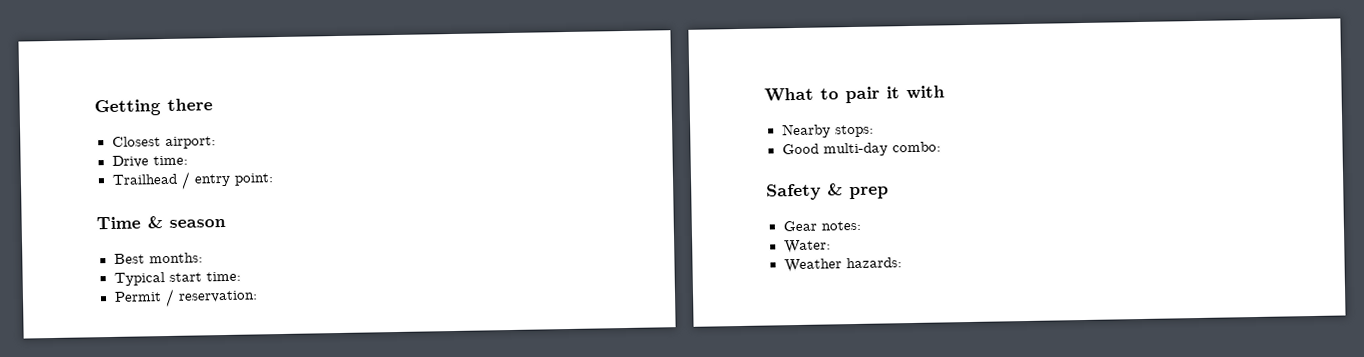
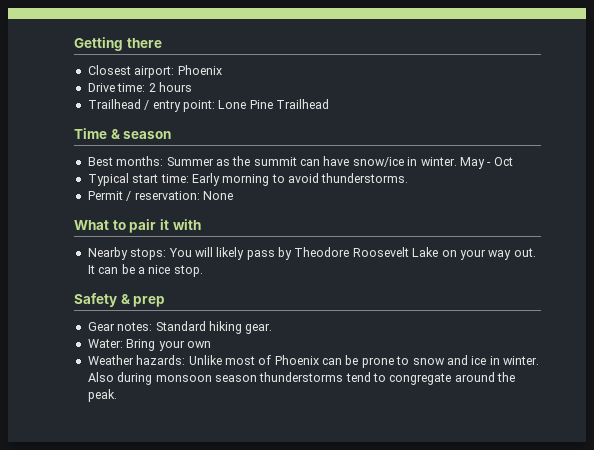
- Closest airport:
+ Closest airport: Phoenix
- Drive time:
+ Drive time: 2 hours
- Trailhead / entry point:
+ Trailhead / entry point: Lone Pine Trailhead
- Best months:
- Typical start time:
+ Best months: Summer as the summit can have snow/ice in winter. May - Oct
+ Typical start time: Early morning to avoid thunderstorms.
- Permit / reservation:
+ Permit / reservation: None
- Nearby stops:
- Good multi-day combo:
+ Nearby stops: You will likely pass by Theodore Roosevelt Lake on your way out. It can be a nice stop.
- Gear notes:
- Water:
- Weather hazards:
+ Gear notes: Standard hiking gear.
+ Water: Bring your own
+ Weather hazards: Unlike most of Phoenix can be prone to snow and ice in winter. Also during monsoon season thunderstorms tend to congregate around the peak.

